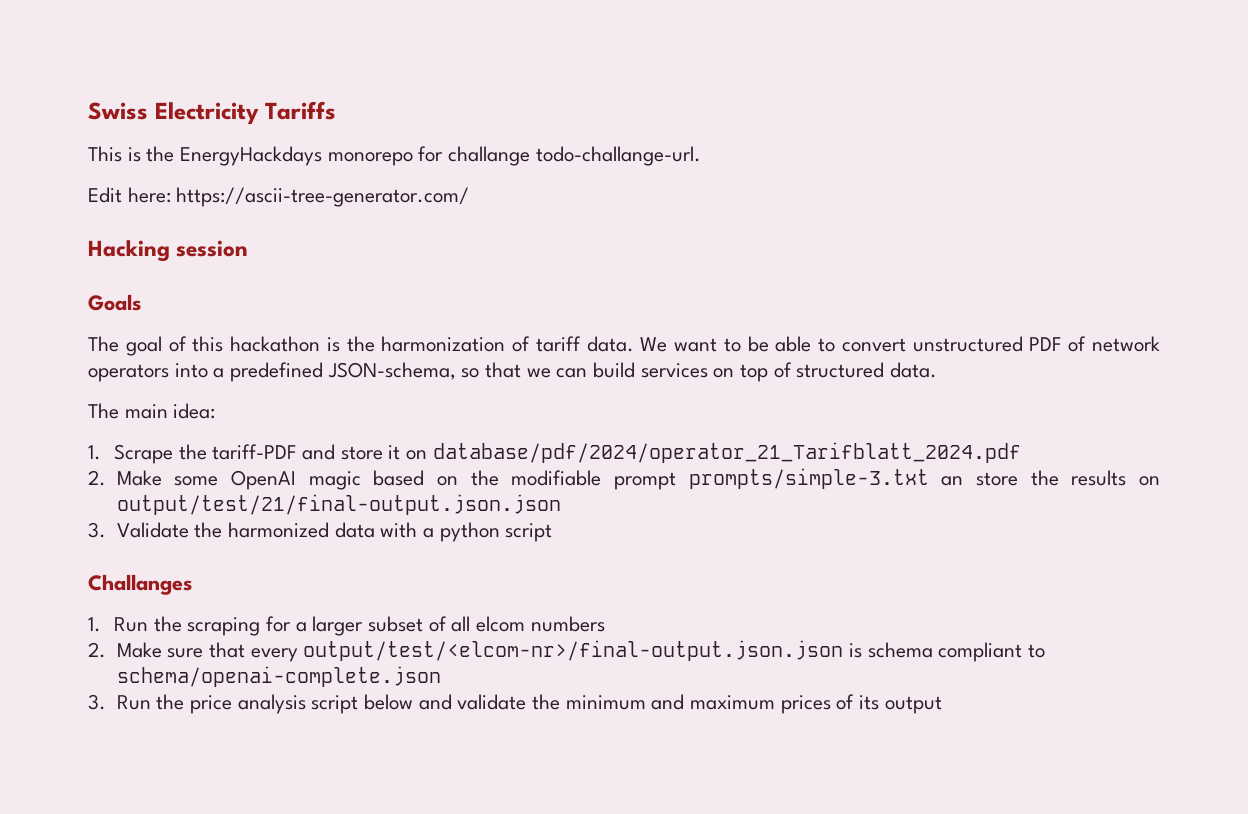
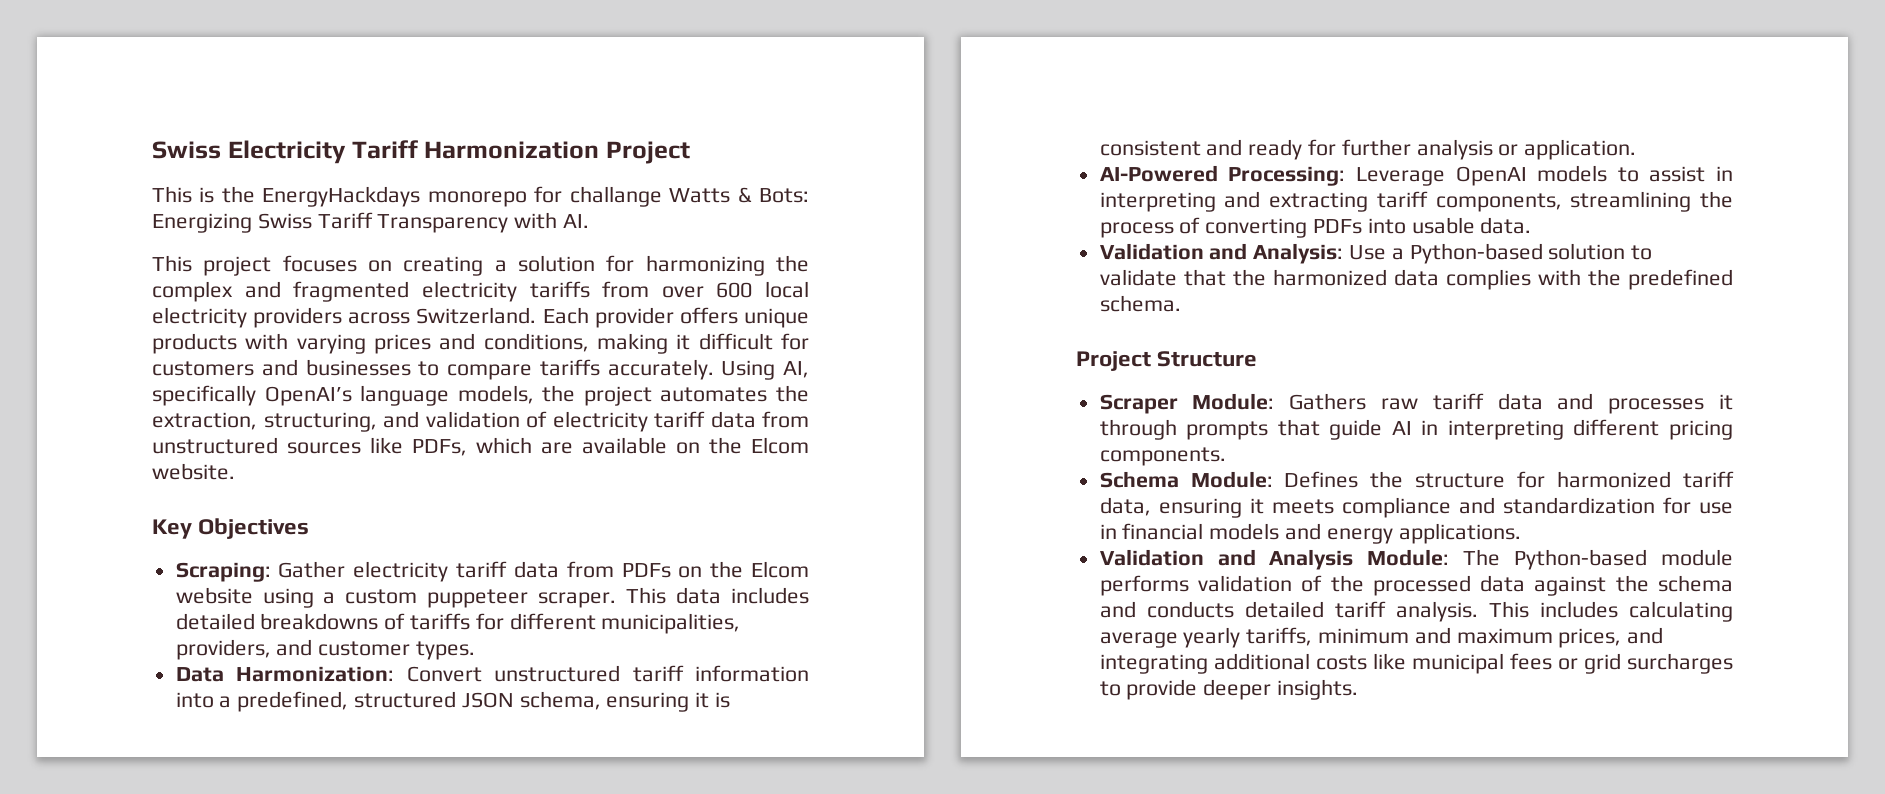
- Swiss Electricity Tariffs
+ Swiss Electricity Tariff Harmonization Project
- This is the EnergyHackdays monorepo for challange todo-challange-url.
- Edit here: https://ascii-tree-generator.com/
- Hacking session
- Goals
- The goal of this hackathon is the harmonization of tariff data. We want to be able to convert unstructured PDF of network operators into a predefined JSON-schema, so that we can build services on top of structured data.
- The main idea:
- 1. Scrape the tariff-PDF and store it on database/pdf/2024/operator_21_Tarifblatt_2024.pdf
- 2. Make some OpenAI magic based on the modifiable prompt prompts/simple-3.txt an store the results on output/test/21/final-output.json.json
- 3. Validate the harmonized data with a python script
- Challanges
- 1. Run the scraping for a larger subset of all elcom numbers
- 2. Make sure that every output/test/<elcom-nr>/final-output.json.json is schema compliant to schema/openai-complete.json
- 3. Run the price analysis script below and validate the minimum and maximum prices of its output
+ This is the EnergyHackdays monorepo for challange Watts & Bots: Energizing Swiss Tariff Transparency with AI.
+ This project focuses on creating a solution for harmonizing the complex and fragmented electricity tariffs from over 600 local electricity providers across Switzerland. Each provider offers unique products with varying prices and conditions, making it difficult for customers and businesses to compare tariffs accurately. Using AI, specifically OpenAI’s language models, the project automates the extraction, structuring, and validation of electricity tariff data from unstructured sources like PDFs, which are available on the Elcom website.
+ Key Objectives
+ Scraping: Gather electricity tariff data from PDFs on the Elcom website using a custom puppeteer scraper. This data includes detailed breakdowns of tariffs for different municipalities, providers, and customer types.
+ Data Harmonization: Convert unstructured tariff information into a predefined, structured JSON schema, ensuring it is consistent and ready for further analysis or application.
+ AI-Powered Processing: Leverage OpenAI models to assist in interpreting and extracting tariff components, streamlining the process of converting PDFs into usable data.
+ Validation and Analysis: Use a Python-based solution to validate that the harmonized data complies with the predefined schema.
+ Project Structure
+ Scraper Module: Gathers raw tariff data and processes it through prompts that guide AI in interpreting different pricing components.
+ Schema Module: Defines the structure for harmonized tariff data, ensuring it meets compliance and standardization for use in financial models and energy applications.
+ Validation and Analysis Module: The Python-based module performs validation of the processed data against the schema and conducts detailed tariff analysis. This includes calculating average yearly tariffs, minimum and maximum prices, and integrating additional costs like municipal fees or grid surcharges to provide deeper insights.

